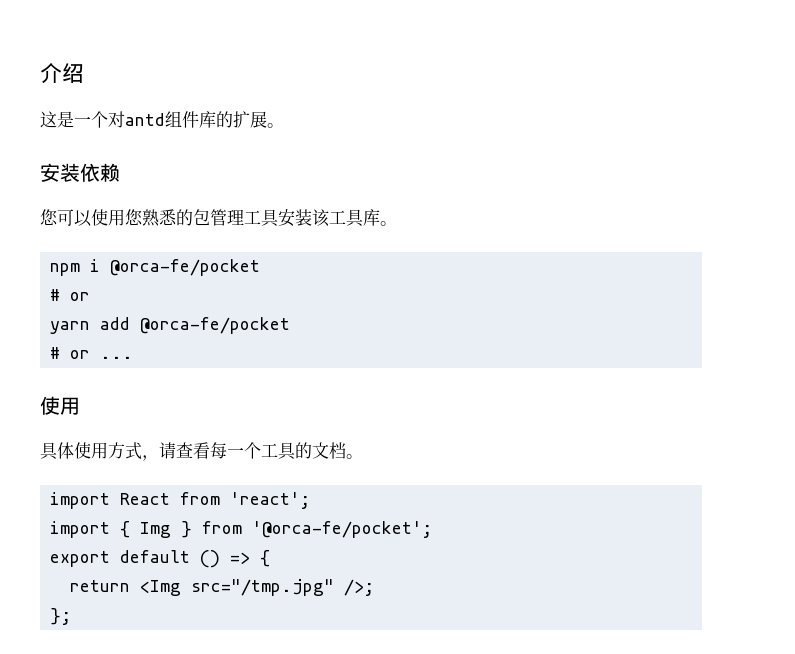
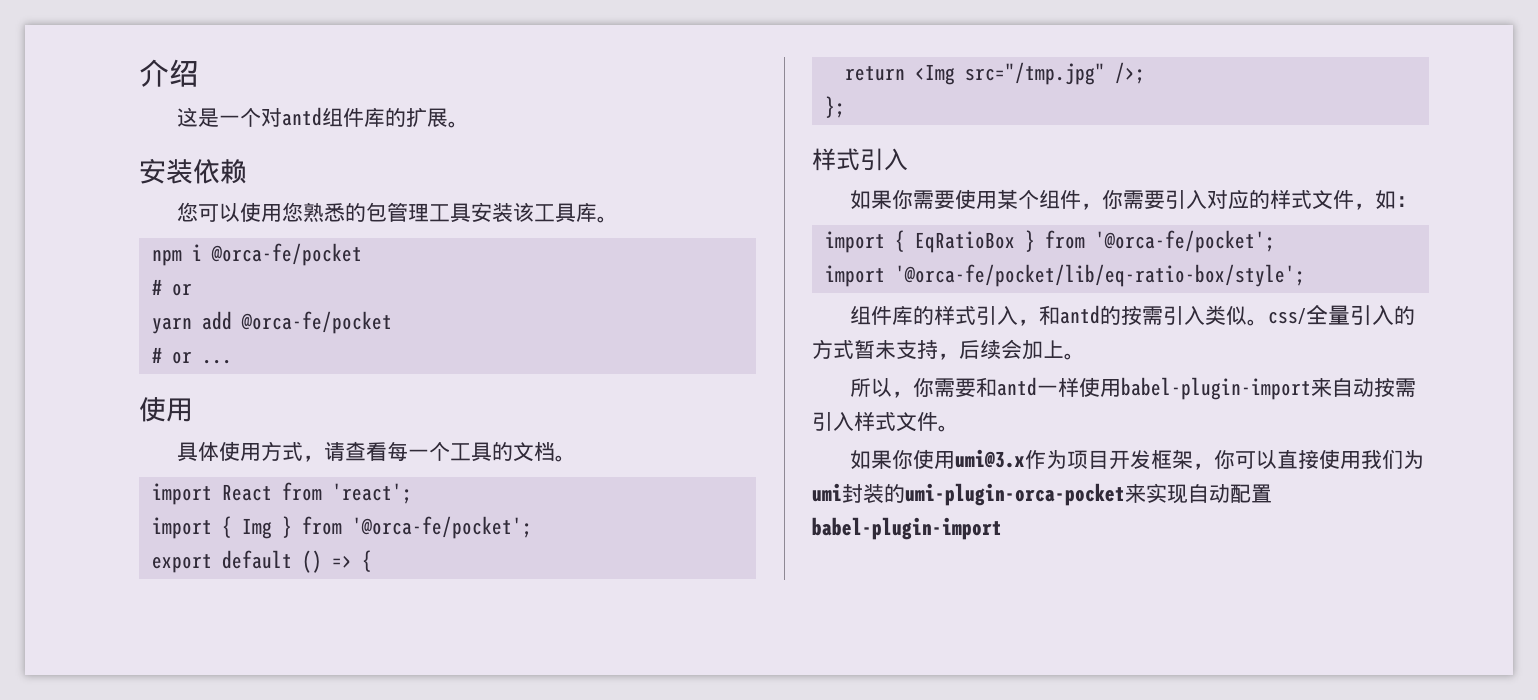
  };
+ 样式引入
+ 如果你需要使用某个组件，你需要引入对应的样式文件，如：
+ import { EqRatioBox } from '@orca-fe/pocket';
+ import '@orca-fe/pocket/lib/eq-ratio-box/style';
+ 组件库的样式引入，和antd的按需引入类似。css/全量引入的方式暂未支持，后续会加上。
+ 所以，你需要和antd一样使用babel-plugin-import来自动按需引入样式文件。
+ 如果你使用umi@3.x作为项目开发框架，你可以直接使用我们为umi封装的umi-plugin-orca-pocket来实现自动配置babel-plugin-import

